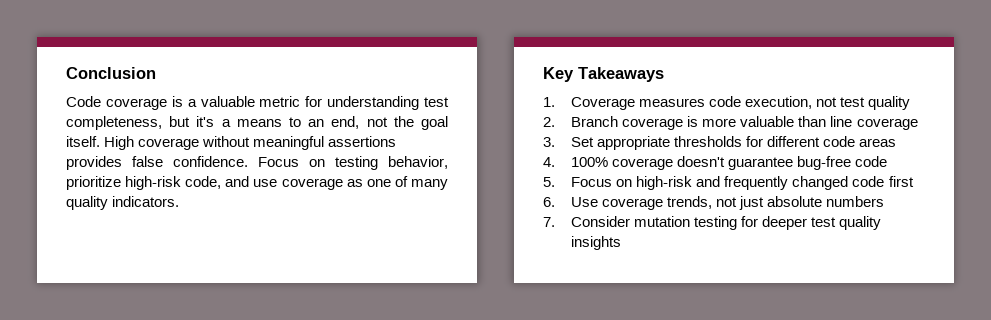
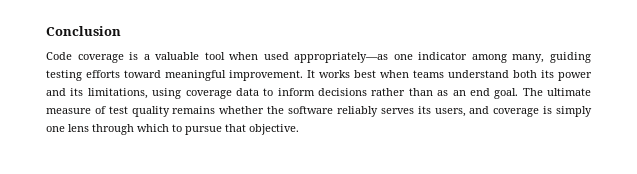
- Code coverage is a valuable metric for understanding test completeness, but it's a means to an end, not the goal itself. High coverage without meaningful assertions provides false confidence. Focus on testing behavior, prioritize high-risk code, and use coverage as one of many quality indicators.
- Key Takeaways
- 1. Coverage measures code execution, not test quality
- 2. Branch coverage is more valuable than line coverage
- 3. Set appropriate thresholds for different code areas
- 4. 100% coverage doesn't guarantee bug-free code
- 5. Focus on high-risk and frequently changed code first
- 6. Use coverage trends, not just absolute numbers
- 7. Consider mutation testing for deeper test quality insights
+ Code coverage is a valuable tool when used appropriately—as one indicator among many, guiding testing efforts toward meaningful improvement. It works best when teams understand both its power and its limitations, using coverage data to inform decisions rather than as an end goal. The ultimate measure of test quality remains whether the software reliably serves its users, and coverage is simply one lens through which to pursue that objective.

